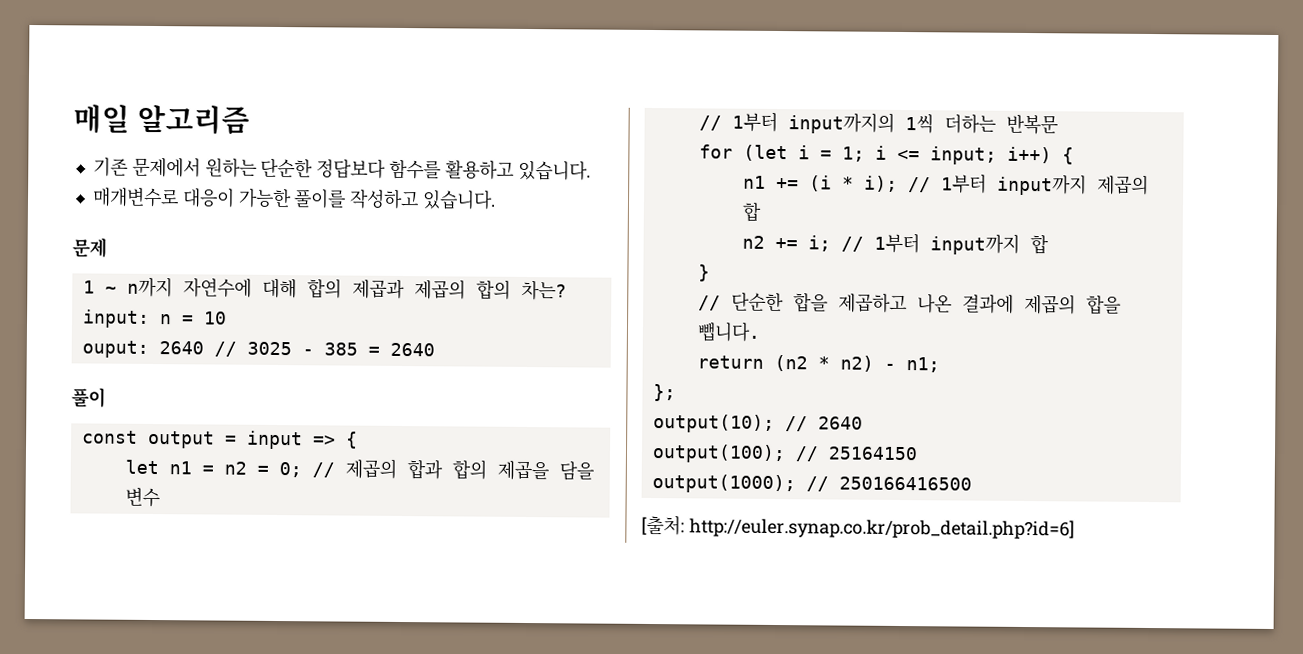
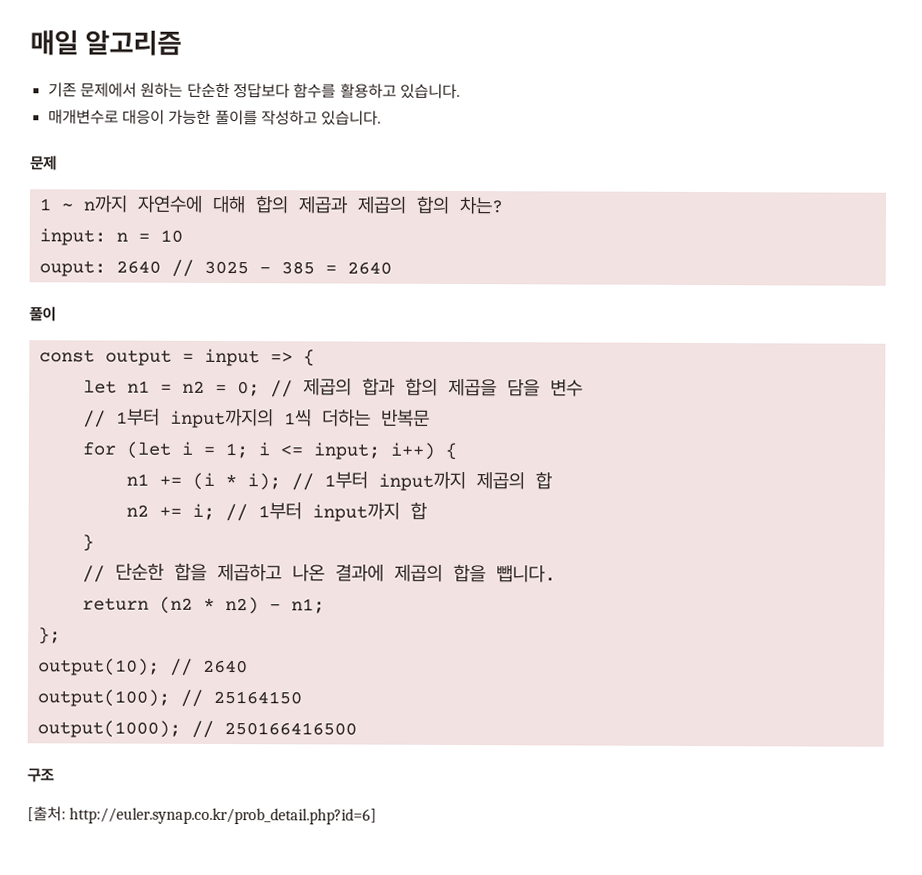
+ 구조

